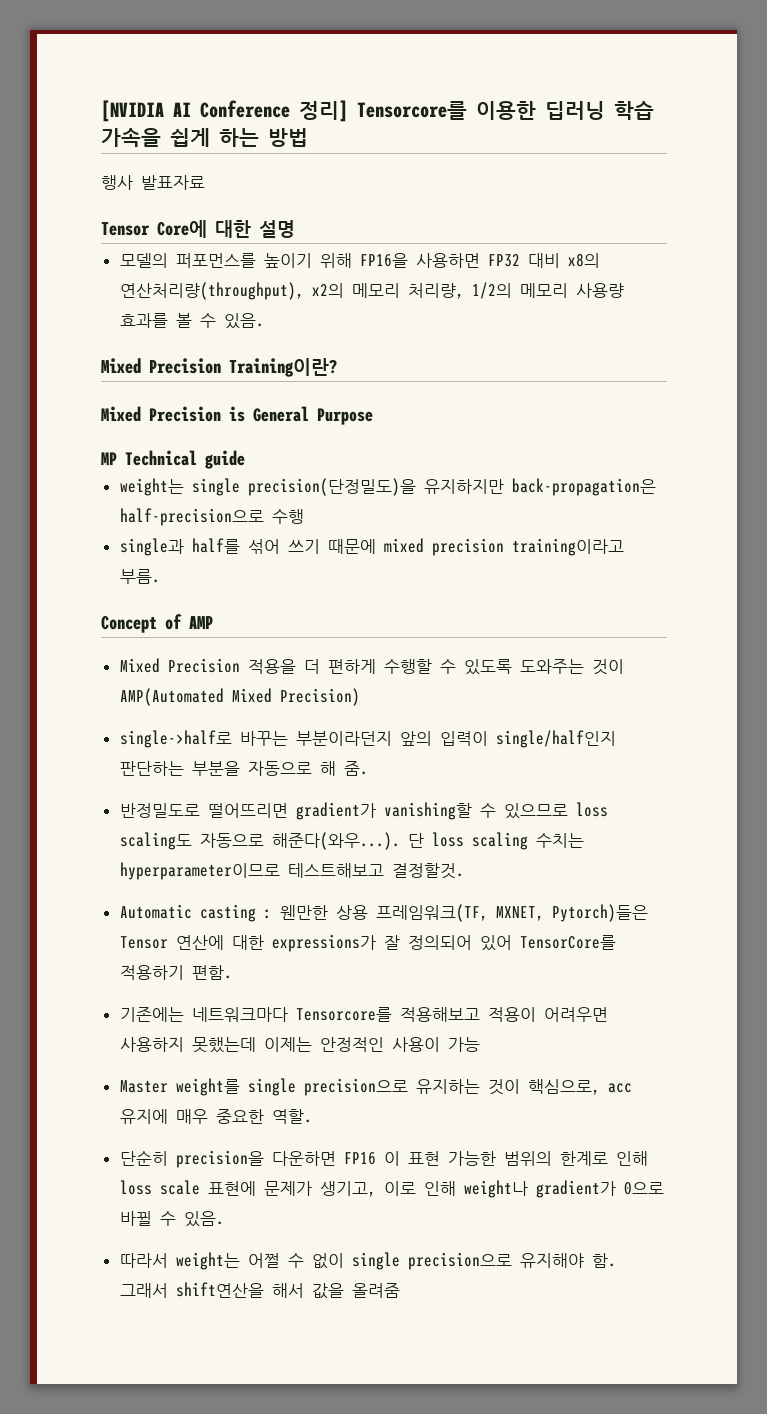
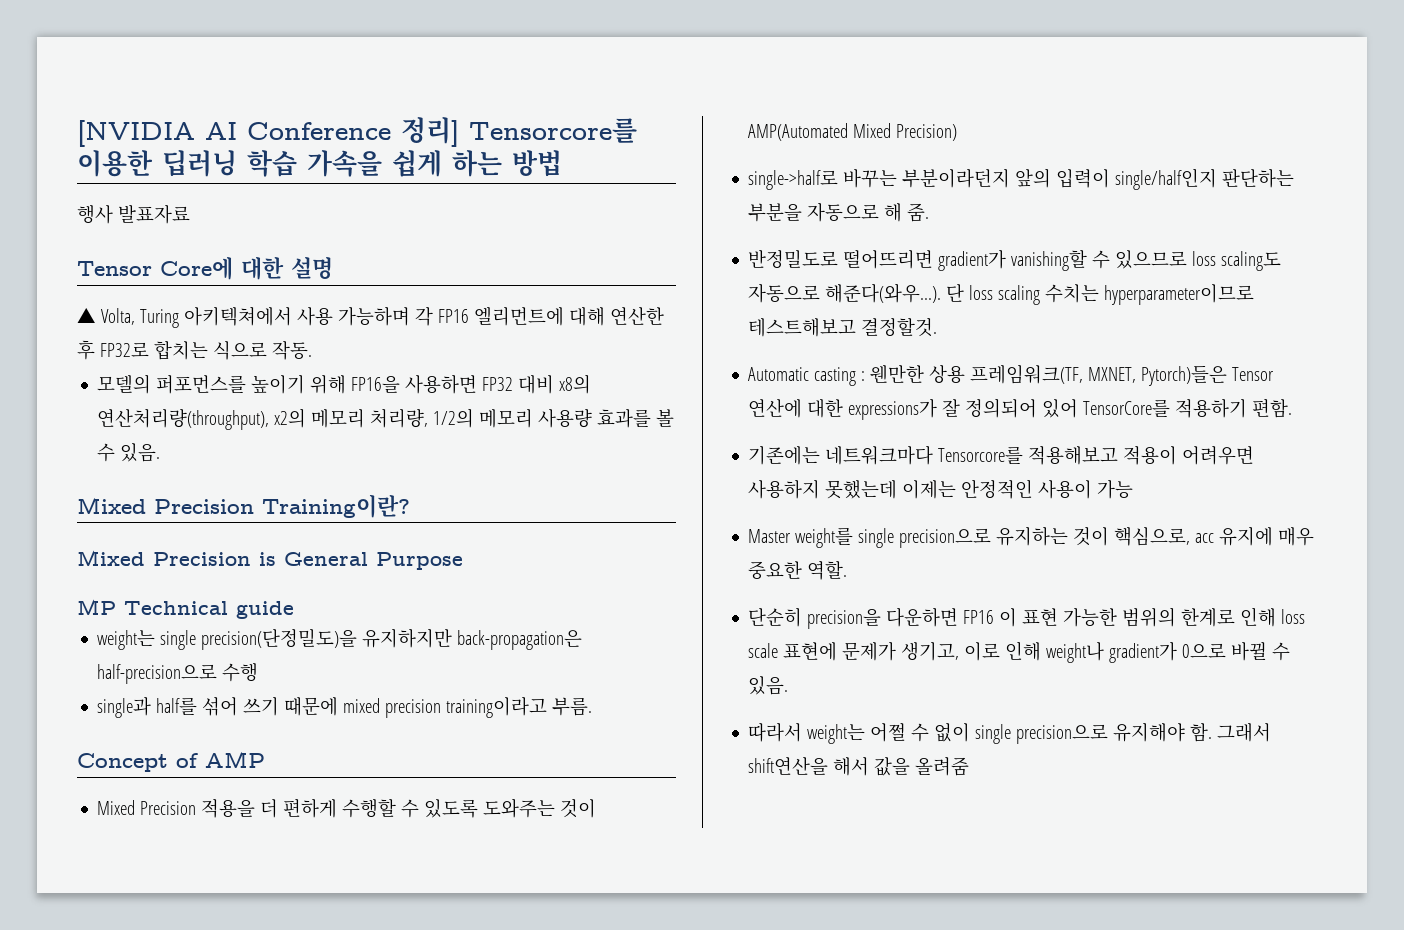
+ ▲ Volta, Turing 아키텍쳐에서 사용 가능하며 각 FP16 엘리먼트에 대해 연산한 후 FP32로 합치는 식으로 작동.

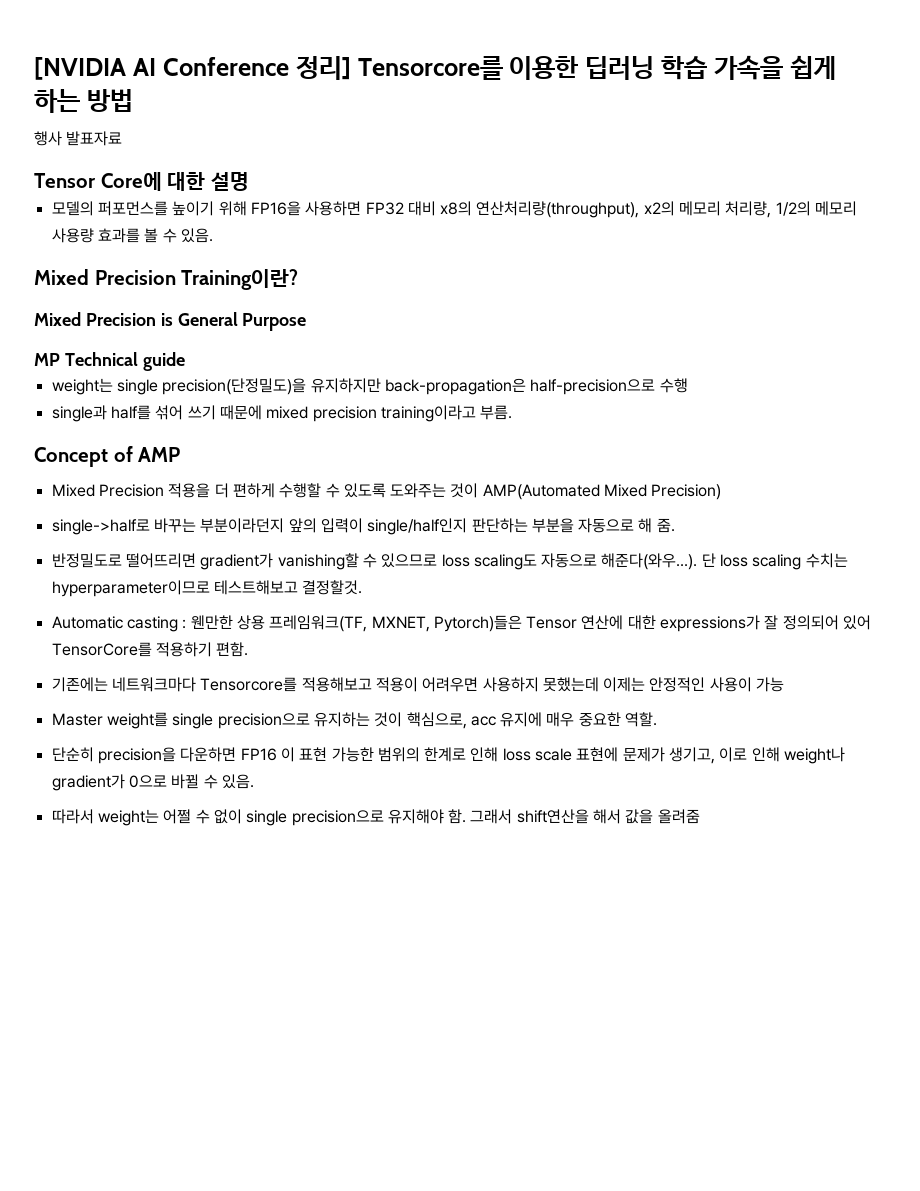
- ▲ Volta, Turing 아키텍쳐에서 사용 가능하며 각 FP16 엘리먼트에 대해 연산한 후 FP32로 합치는 식으로 작동.

